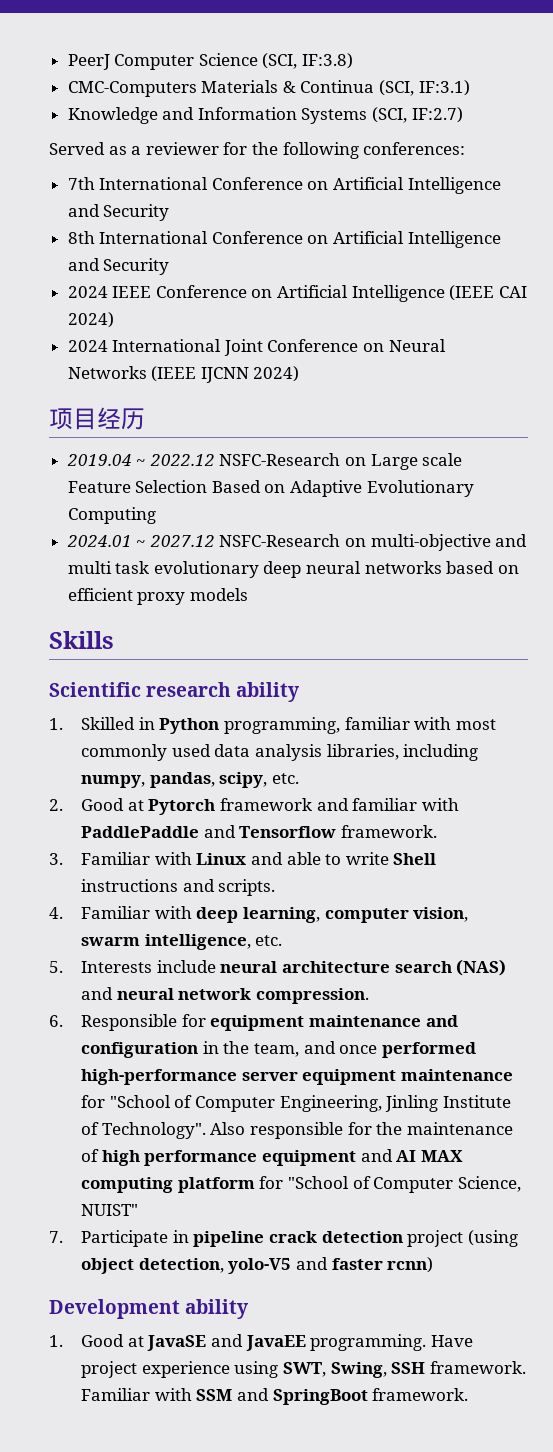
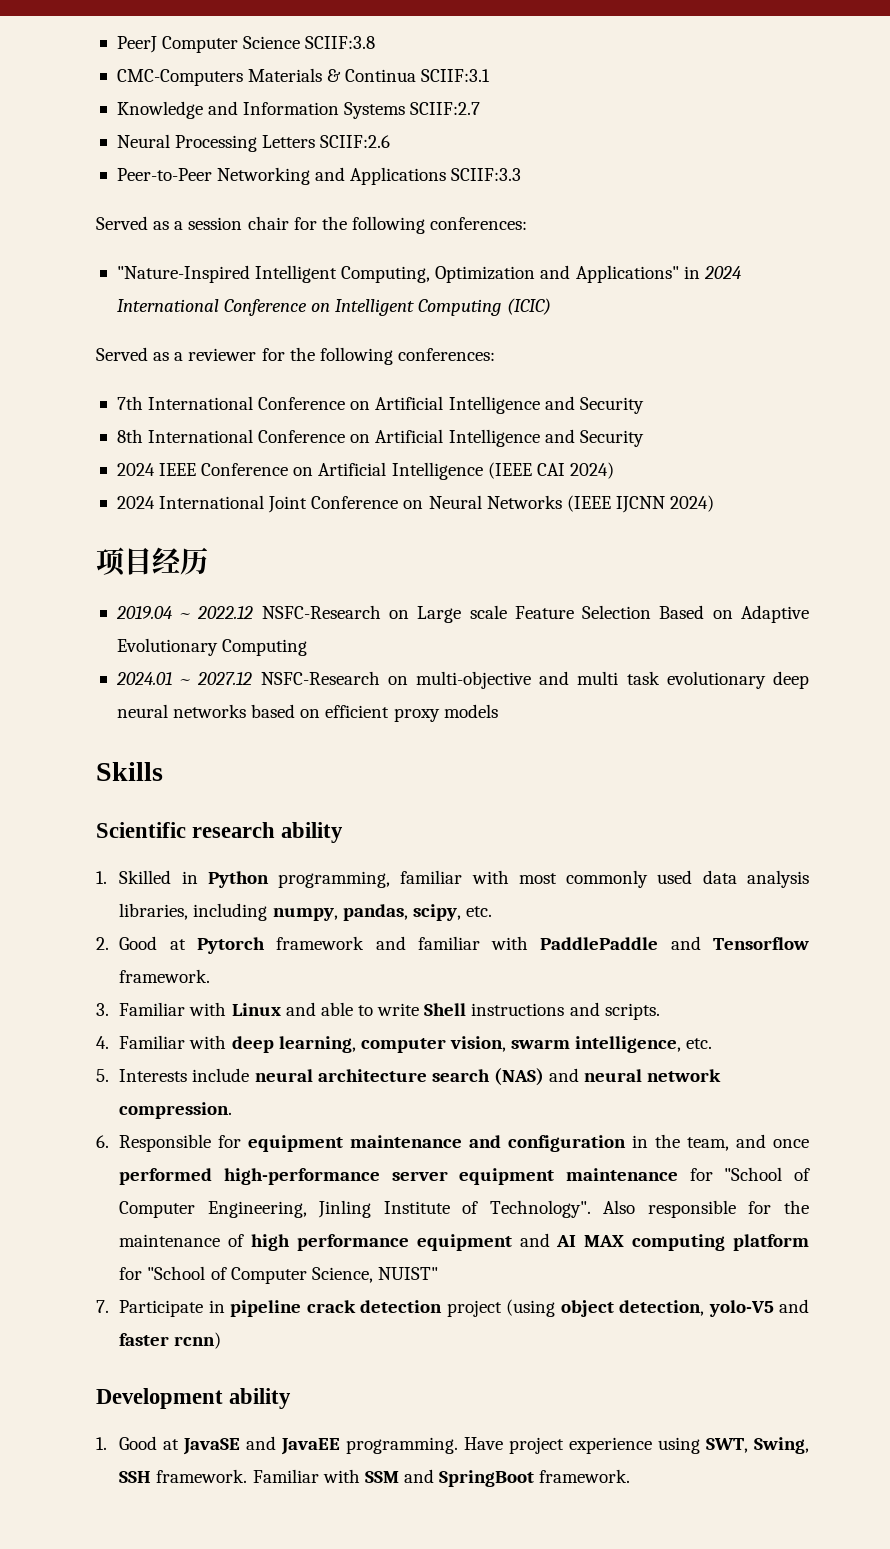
- PeerJ Computer Science (SCI, IF:3.8)
+ PeerJ Computer Science SCIIF:3.8
- CMC-Computers Materials & Continua (SCI, IF:3.1)
+ CMC-Computers Materials & Continua SCIIF:3.1
- Knowledge and Information Systems (SCI, IF:2.7)
+ Knowledge and Information Systems SCIIF:2.7
+ Neural Processing Letters SCIIF:2.6
+ Peer-to-Peer Networking and Applications SCIIF:3.3
+ Served as a session chair for the following conferences:
+ "Nature-Inspired Intelligent Computing, Optimization and Applications" in 2024 International Conference on Intelligent Computing (ICIC)

